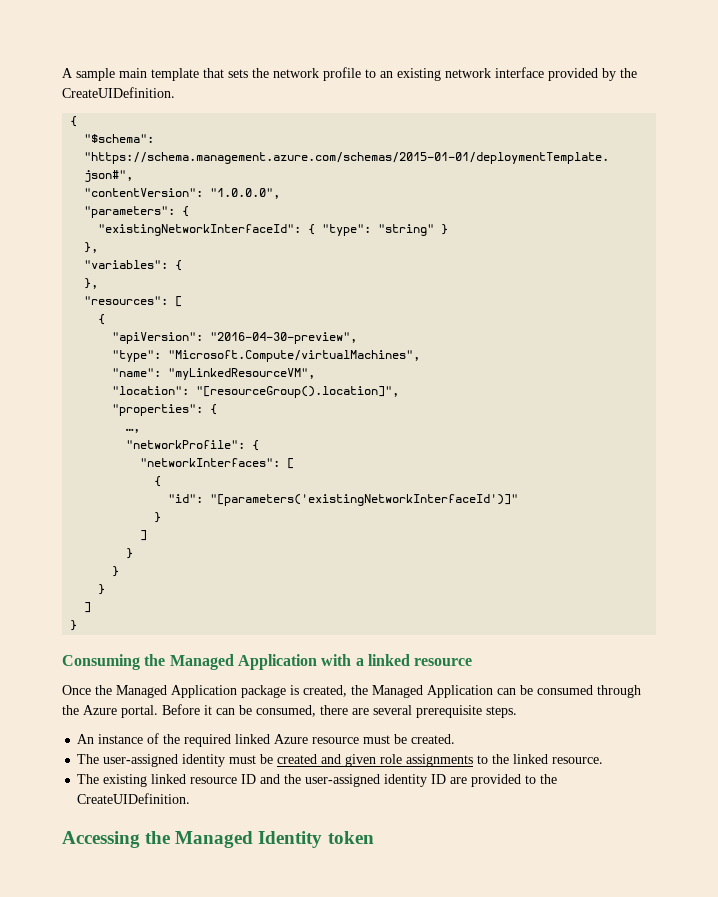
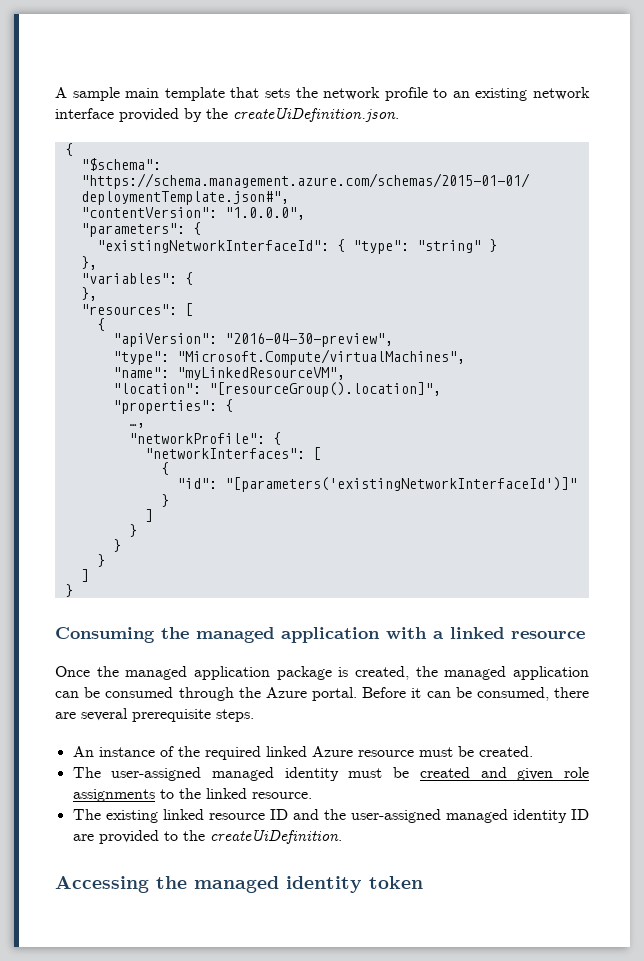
- A sample main template that sets the network profile to an existing network interface provided by the CreateUIDefinition.
+ A sample main template that sets the network profile to an existing network interface provided by the createUiDefinition.json.
- Consuming the Managed Application with a linked resource
+ Consuming the managed application with a linked resource
- Once the Managed Application package is created, the Managed Application can be consumed through the Azure portal.
+ Once the managed application package is created, the managed application can be consumed through the Azure portal.
- The user-assigned identity must be created and given role assignments to the linked resource.
+ The user-assigned managed identity must be created and given role assignments to the linked resource.
- The existing linked resource ID and the user-assigned identity ID are provided to the CreateUIDefinition.
+ The existing linked resource ID and the user-assigned managed identity ID are provided to the createUiDefinition.
- Accessing the Managed Identity token
+ Accessing the managed identity token

